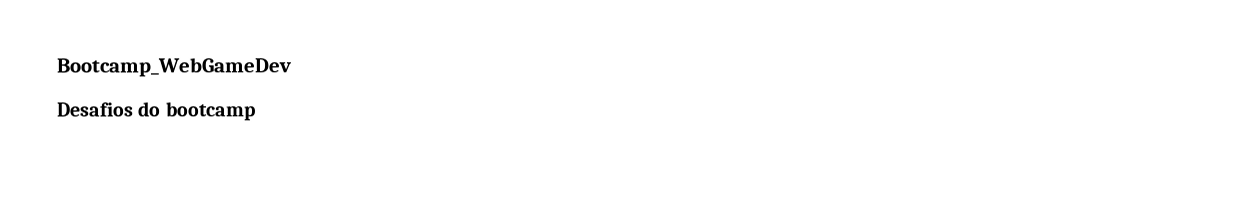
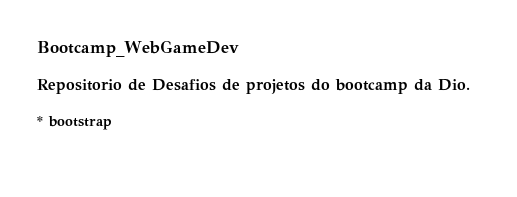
- Desafios do bootcamp
+ Repositorio de Desafios de projetos do bootcamp da Dio.
+ * bootstrap

